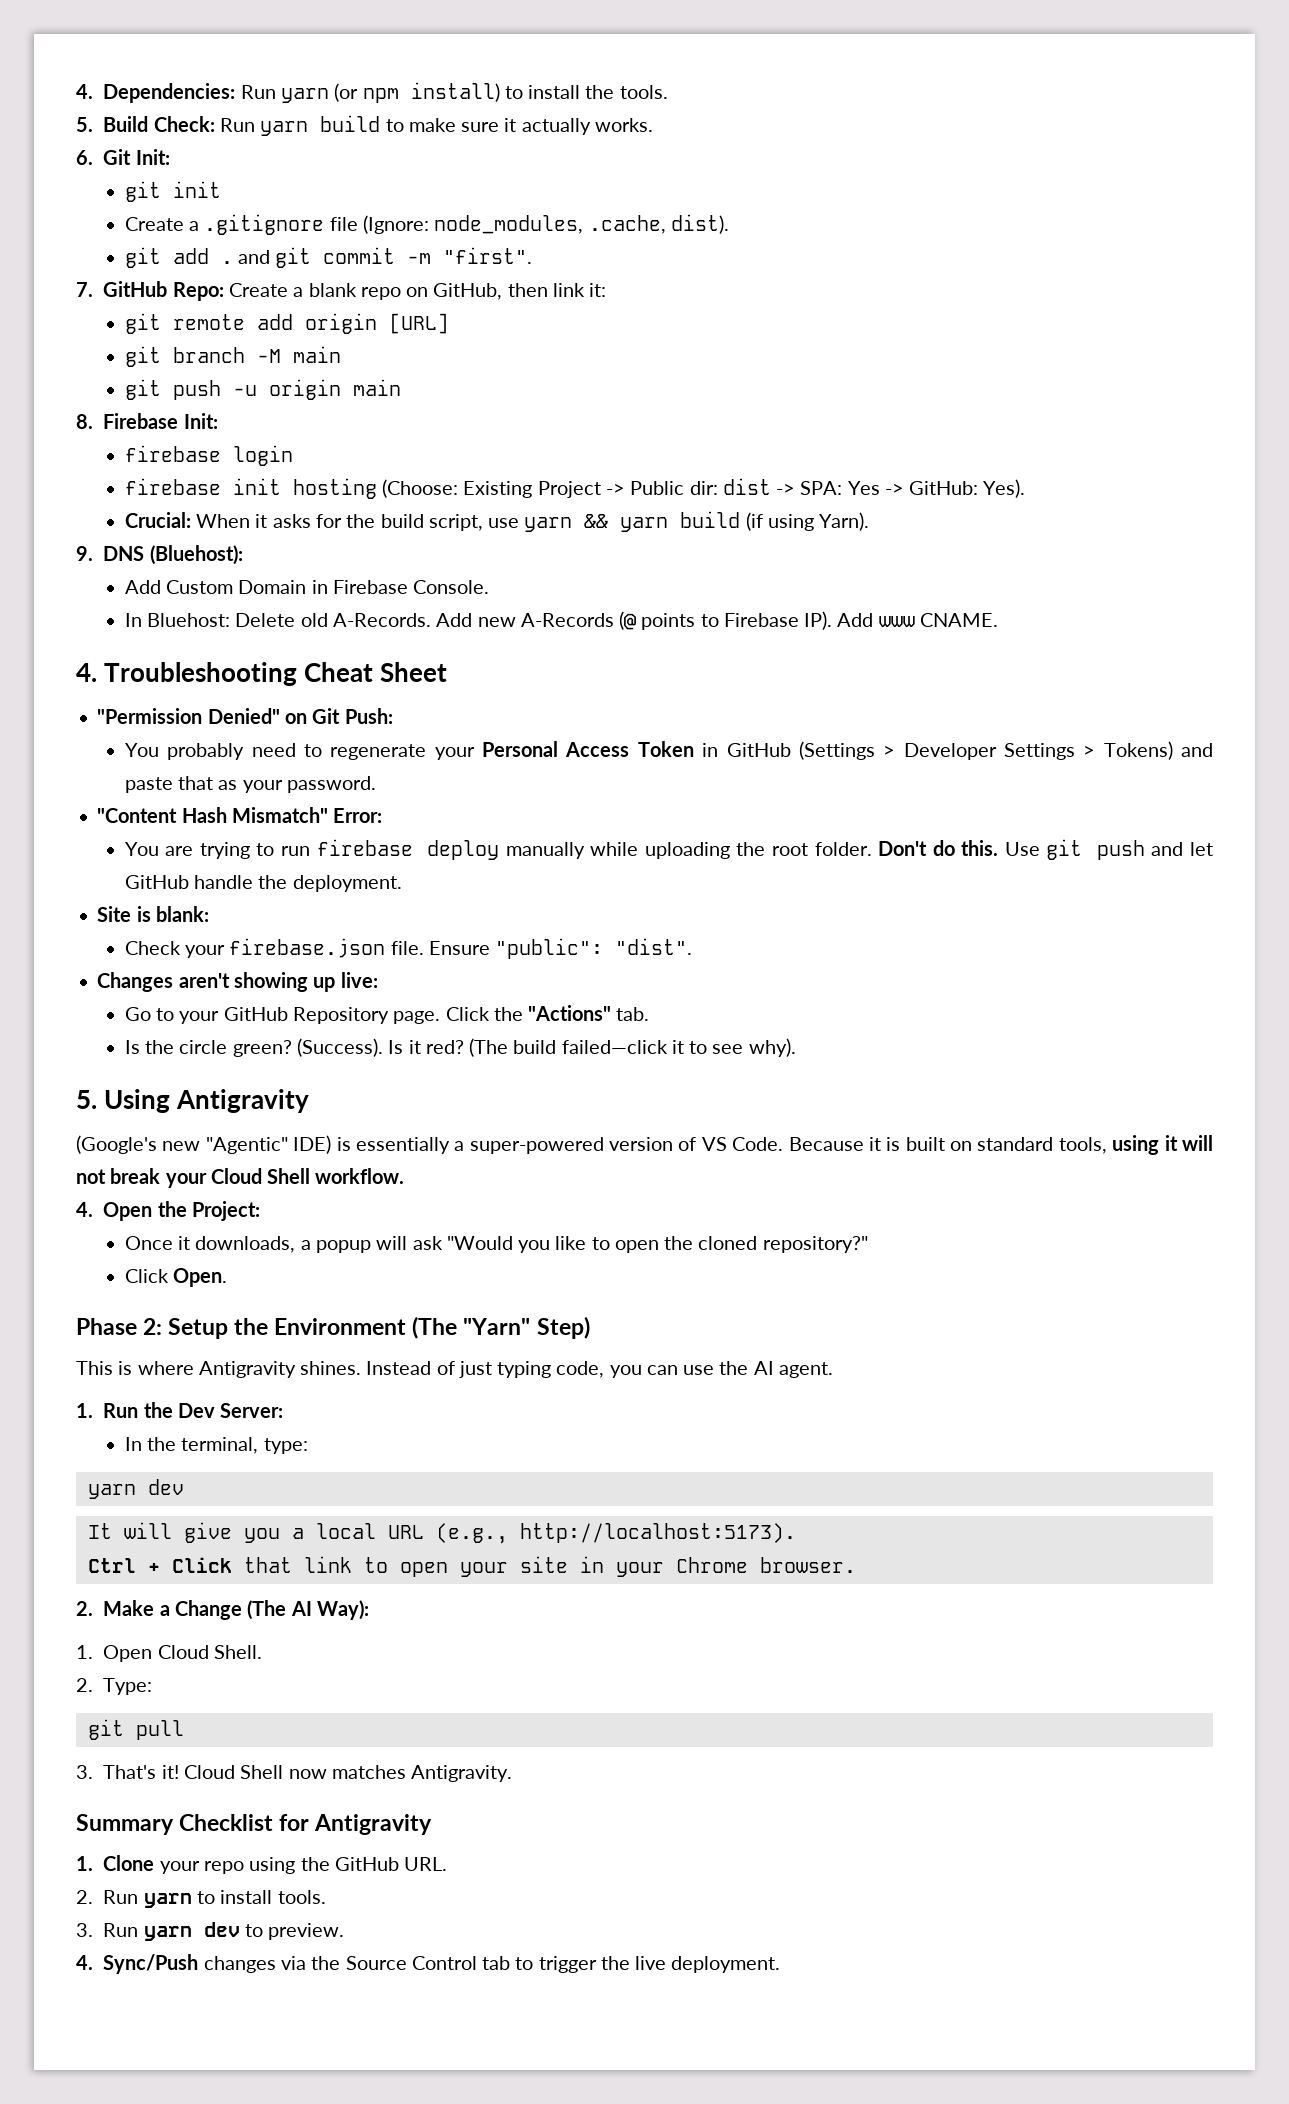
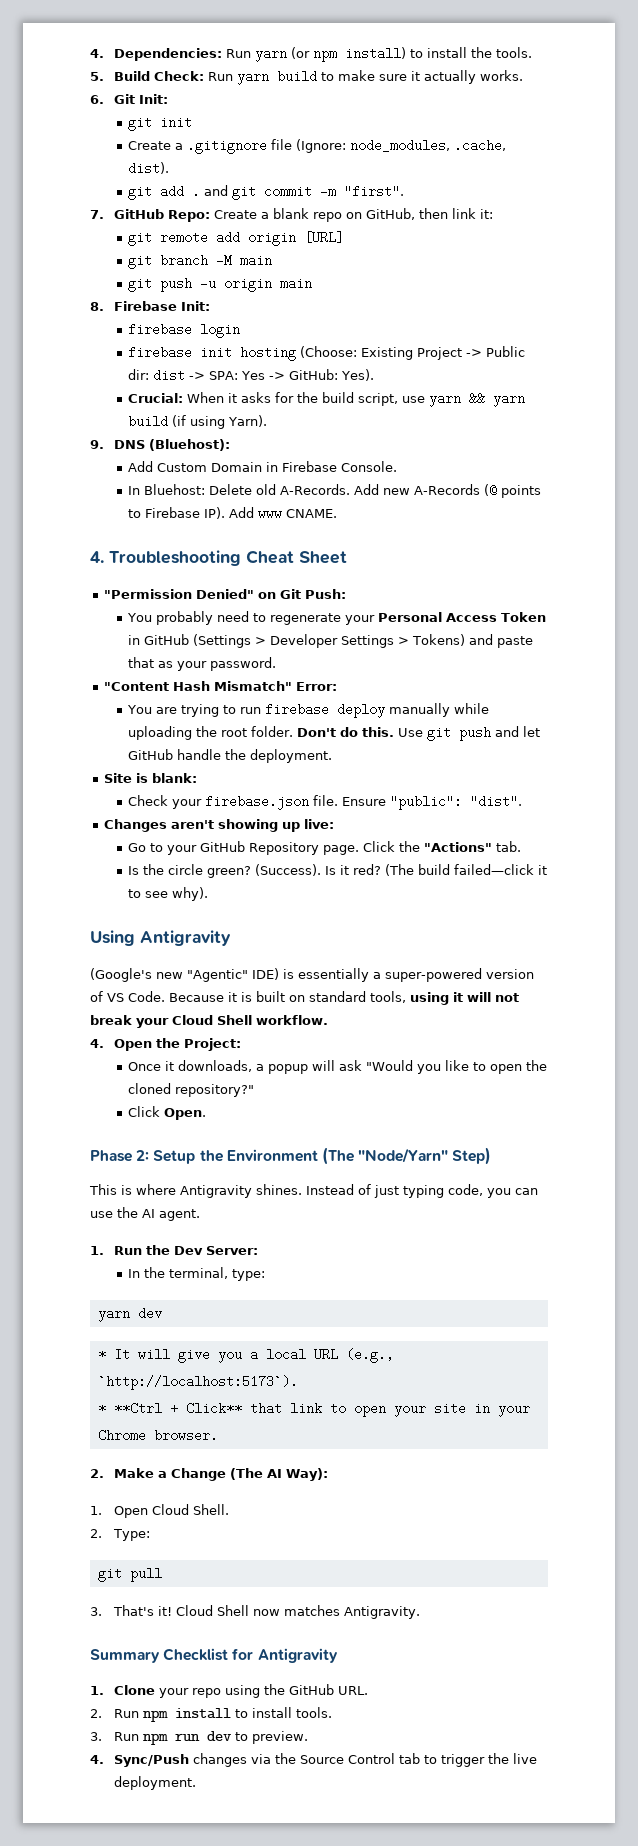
- 5. Using Antigravity
+ Using Antigravity
- Phase 2: Setup the Environment (The "Yarn" Step)
+ Phase 2: Setup the Environment (The "Node/Yarn" Step)
- It will give you a local URL (e.g., http://localhost:5173).
- Ctrl + Click that link to open your site in your Chrome browser.
+ * It will give you a local URL (e.g., `http://localhost:5173`).
+ * **Ctrl + Click** that link to open your site in your Chrome browser.
- 2. Run yarn to install tools.
+ 2. Run npm install to install tools.
- 3. Run yarn dev to preview.
+ 3. Run npm run dev to preview.

